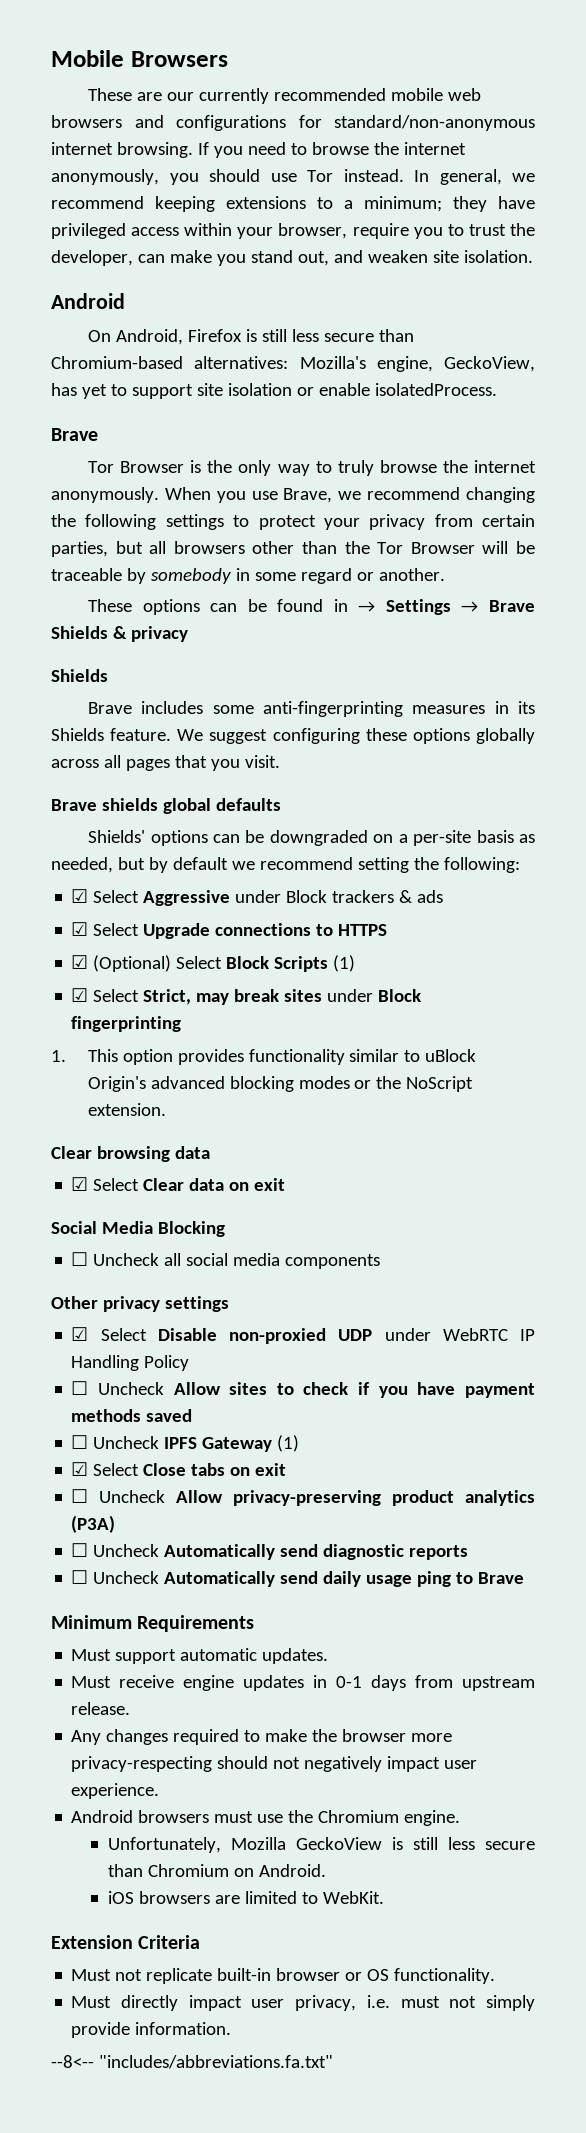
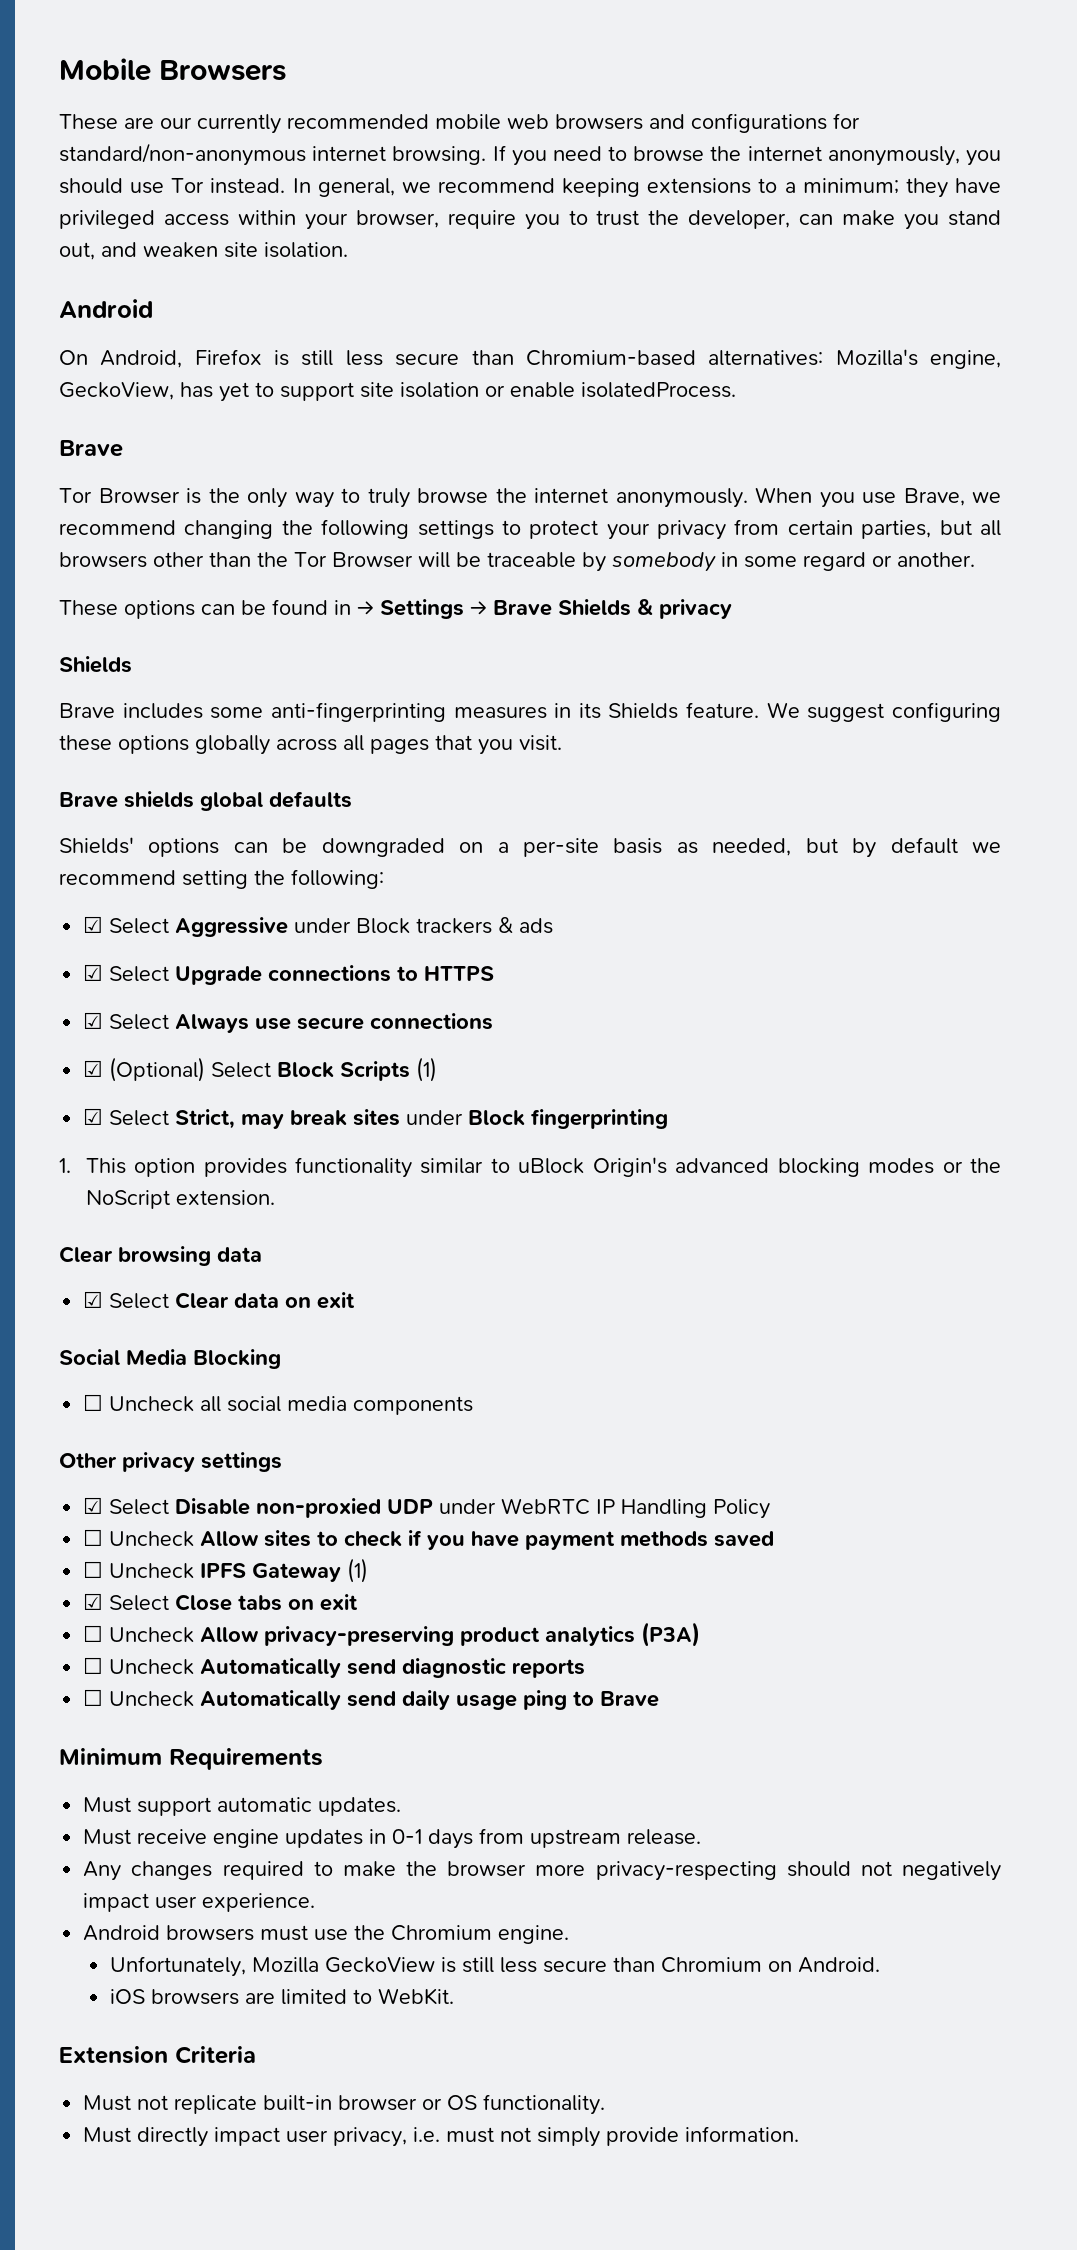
+ ☑ Select Always use secure connections
- --8<-- "includes/abbreviations.fa.txt"

